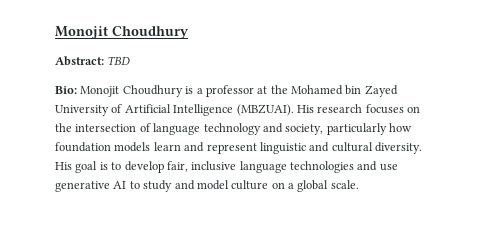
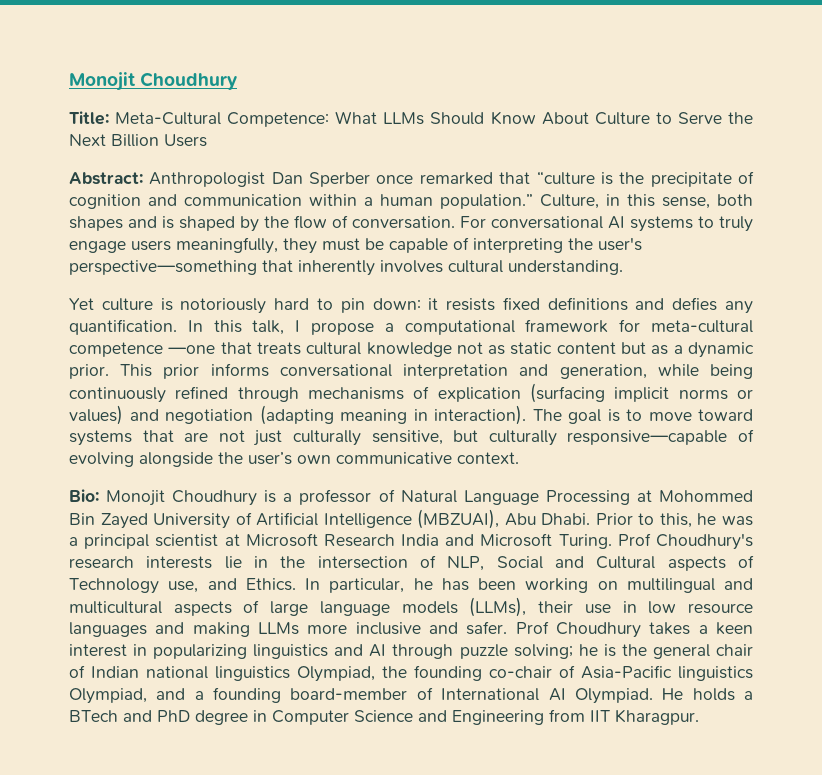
- Abstract: TBD
+ Title: Meta-Cultural Competence: What LLMs Should Know About Culture to Serve the Next Billion Users
+ Abstract: Anthropologist Dan Sperber once remarked that “culture is the precipitate of cognition and communication within a human population.” Culture, in this sense, both shapes and is shaped by the flow of conversation. For conversational AI systems to truly engage users meaningfully, they must be capable of interpreting the user's perspective—something that inherently involves cultural understanding.
+ Yet culture is notoriously hard to pin down: it resists fixed definitions and defies any quantification. In this talk, I propose a computational framework for meta-cultural competence —one that treats cultural knowledge not as static content but as a dynamic prior. This prior informs conversational interpretation and generation, while being continuously refined through mechanisms of explication (surfacing implicit norms or values) and negotiation (adapting meaning in interaction). The goal is to move toward systems that are not just culturally sensitive, but culturally responsive—capable of evolving alongside the user’s own communicative context.
- Bio: Monojit Choudhury is a professor at the Mohamed bin Zayed University of Artificial Intelligence (MBZUAI). His research focuses on the intersection of language technology and society, particularly how foundation models learn and represent linguistic and cultural diversity. His goal is to develop fair, inclusive language technologies and use generative AI to study and model culture on a global scale.
+ Bio: Monojit Choudhury is a professor of Natural Language Processing at Mohommed Bin Zayed University of Artificial Intelligence (MBZUAI), Abu Dhabi. Prior to this, he was a principal scientist at Microsoft Research India and Microsoft Turing. Prof Choudhury's research interests lie in the intersection of NLP, Social and Cultural aspects of Technology use, and Ethics. In particular, he has been working on multilingual and multicultural aspects of large language models (LLMs), their use in low resource languages and making LLMs more inclusive and safer. Prof Choudhury takes a keen interest in popularizing linguistics and AI through puzzle solving; he is the general chair of Indian national linguistics Olympiad, the founding co-chair of Asia-Pacific linguistics Olympiad, and a founding board-member of International AI Olympiad. He holds a BTech and PhD degree in Computer Science and Engineering from IIT Kharagpur.

